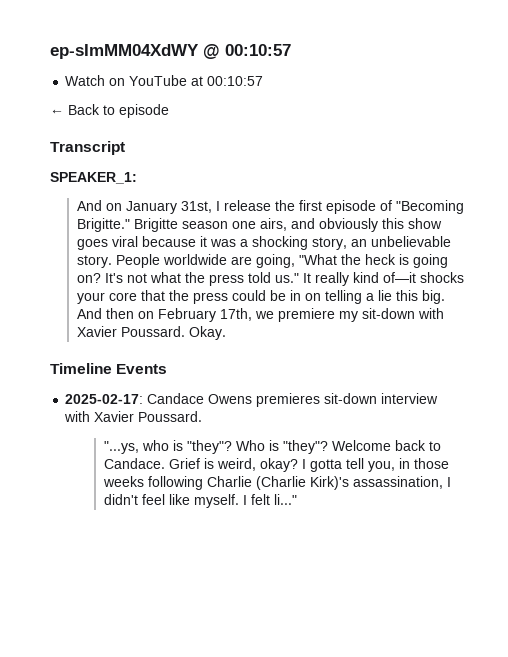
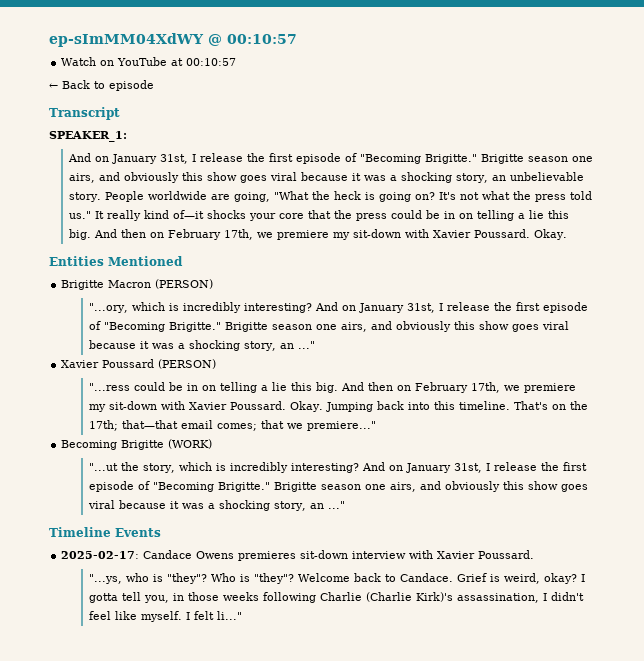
+ Entities Mentioned
+ Brigitte Macron (PERSON)
+ "...ory, which is incredibly interesting? And on January 31st, I release the first episode of "Becoming Brigitte." Brigitte season one airs, and obviously this show goes viral because it was a shocking story, an ..."
+ Xavier Poussard (PERSON)
+ "...ress could be in on telling a lie this big. And then on February 17th, we premiere my sit-down with Xavier Poussard. Okay. Jumping back into this timeline. That's on the 17th; that—that email comes; that we premiere..."
+ Becoming Brigitte (WORK)
+ "...ut the story, which is incredibly interesting? And on January 31st, I release the first episode of "Becoming Brigitte." Brigitte season one airs, and obviously this show goes viral because it was a shocking story, an ..."

